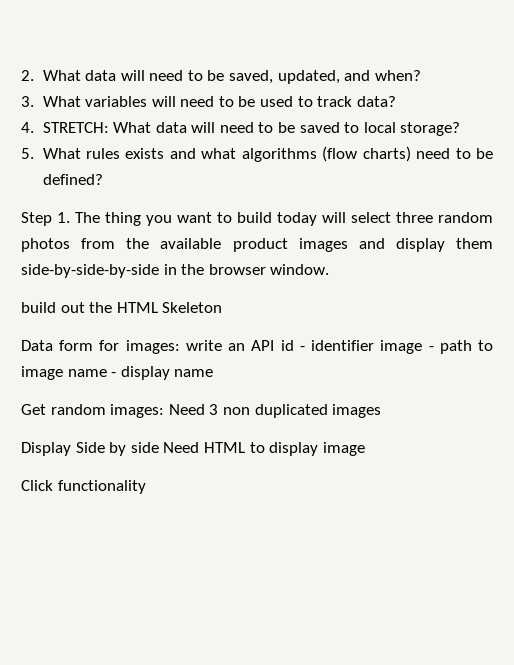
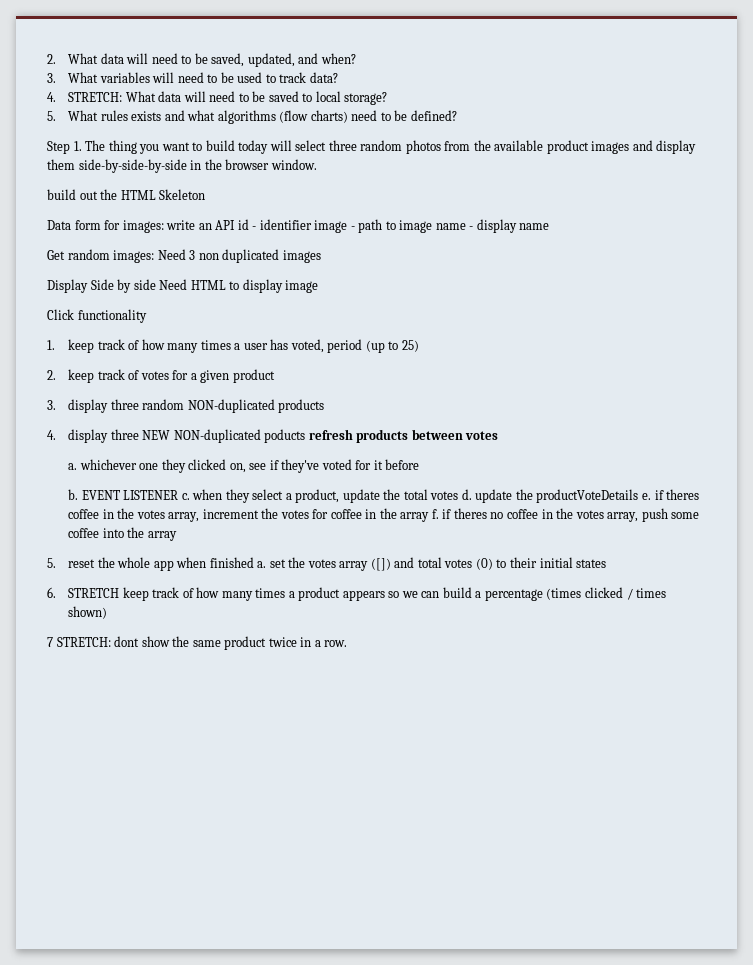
+ 1. keep track of how many times a user has voted, period (up to 25)
+ 2. keep track of votes for a given product
+ 3. display three random NON-duplicated products
+ 4. display three NEW NON-duplicated poducts refresh products between votes
+ a. whichever one they clicked on, see if they've voted for it before
+ b. EVENT LISTENER c. when they select a product, update the total votes d. update the productVoteDetails e. if theres coffee in the votes array, increment the votes for coffee in the array f. if theres no coffee in the votes array, push some coffee into the array
+ 5. reset the whole app when finished a. set the votes array ([]) and total votes (0) to their initial states
+ 6. STRETCH keep track of how many times a product appears so we can build a percentage (times clicked / times shown)
+ 7 STRETCH: dont show the same product twice in a row.

